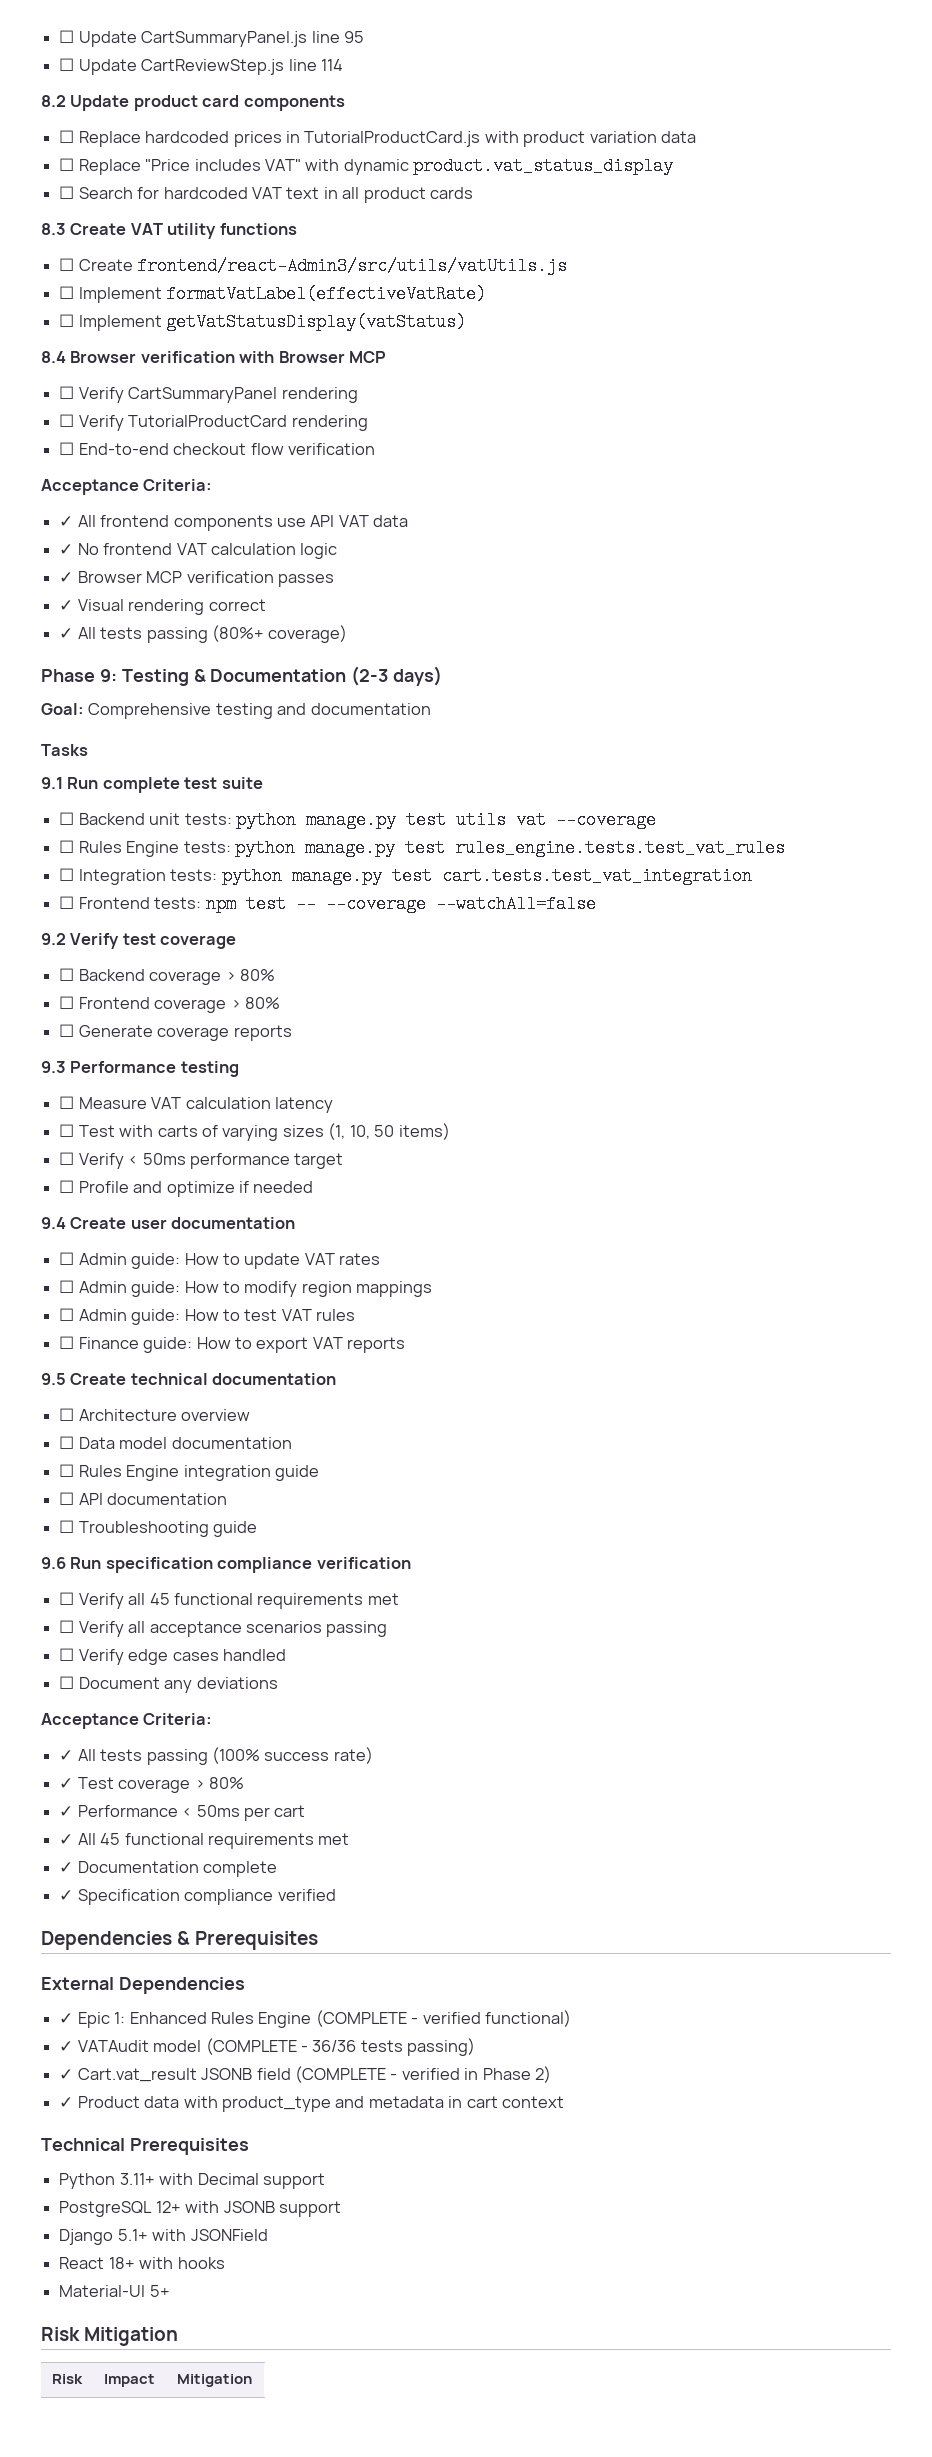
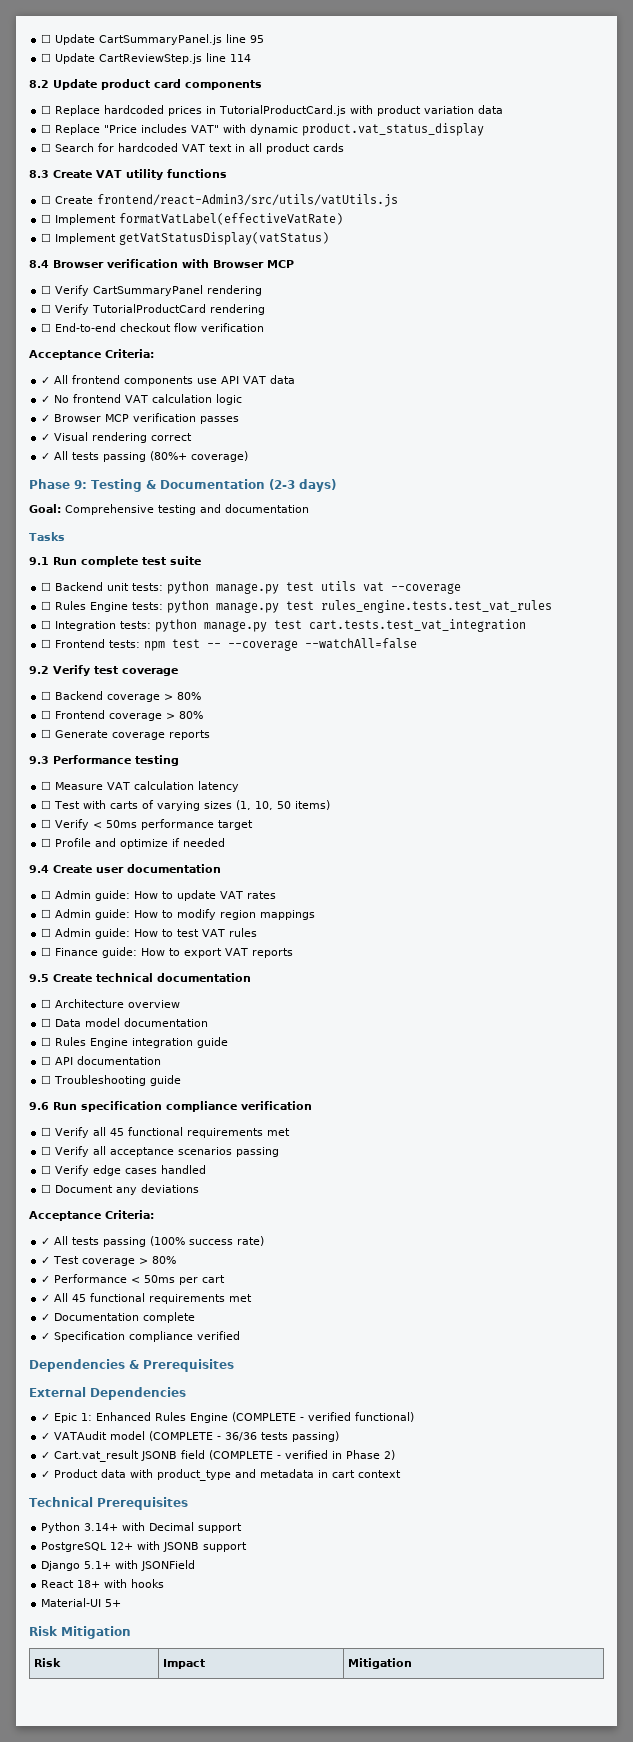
- Python 3.11+ with Decimal support
+ Python 3.14+ with Decimal support

